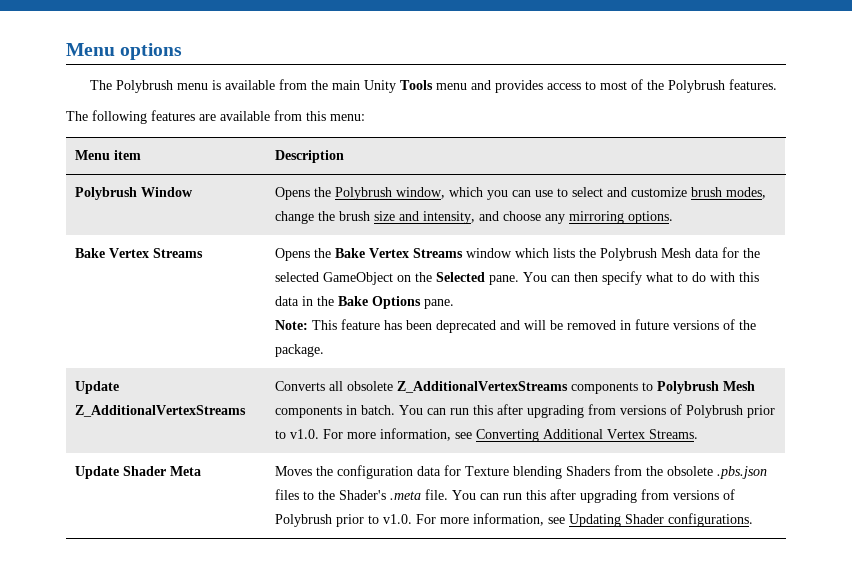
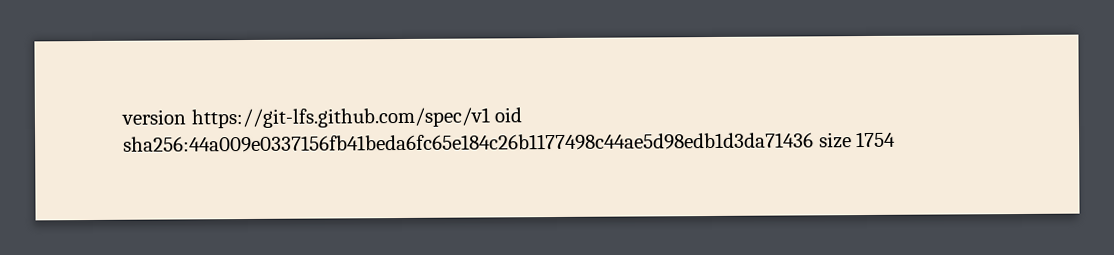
- Menu options
- The Polybrush menu is available from the main Unity Tools menu and provides access to most of the Polybrush features.
- The following features are available from this menu:
- Menu item | Description
- Polybrush Window | Opens the Polybrush window, which you can use to select and customize brush modes, change the brush size and intensity, and choose any mirroring options.
- Bake Vertex Streams | Opens the Bake Vertex Streams window which lists the Polybrush Mesh data for the selected GameObject on the Selected pane. You can then specify what to do with this data in the Bake Options pane.
- Note: This feature has been deprecated and will be removed in future versions of the package.
- Update Z_AdditionalVertexStreams | Converts all obsolete Z_AdditionalVertexStreams components to Polybrush Mesh components in batch. You can run this after upgrading from versions of Polybrush prior to v1.0. For more information, see Converting Additional Vertex Streams.
- Update Shader Meta | Moves the configuration data for Texture blending Shaders from the obsolete .pbs.json files to the Shader's .meta file. You can run this after upgrading from versions of Polybrush prior to v1.0. For more information, see Updating Shader configurations.
+ version https://git-lfs.github.com/spec/v1 oid sha256:44a009e0337156fb41beda6fc65e184c26b1177498c44ae5d98edb1d3da71436 size 1754

